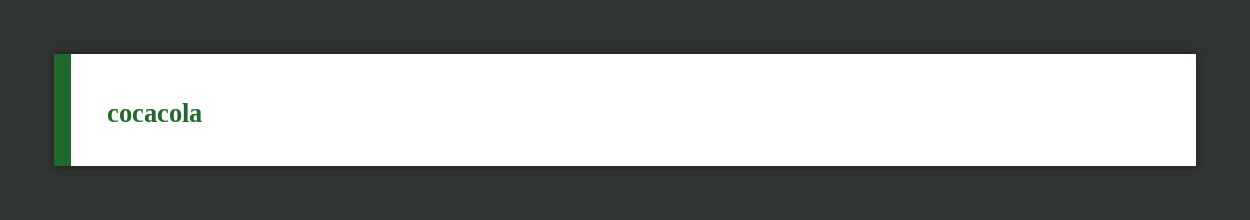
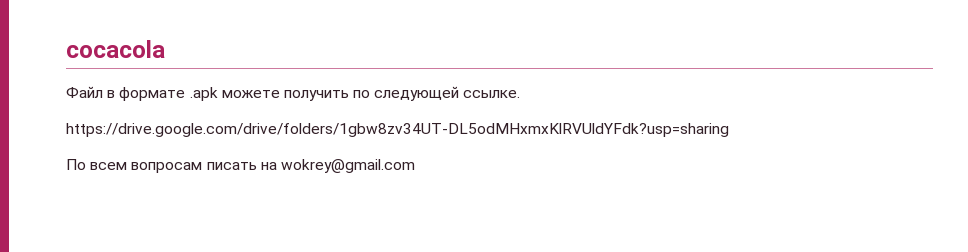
+ Файл в формате .apk можете получить по следующей ссылке.
+ https://drive.google.com/drive/folders/1gbw8zv34UT-DL5odMHxmxKlRVUldYFdk?usp=sharing
+ По всем вопросам писать на wokrey@gmail.com

